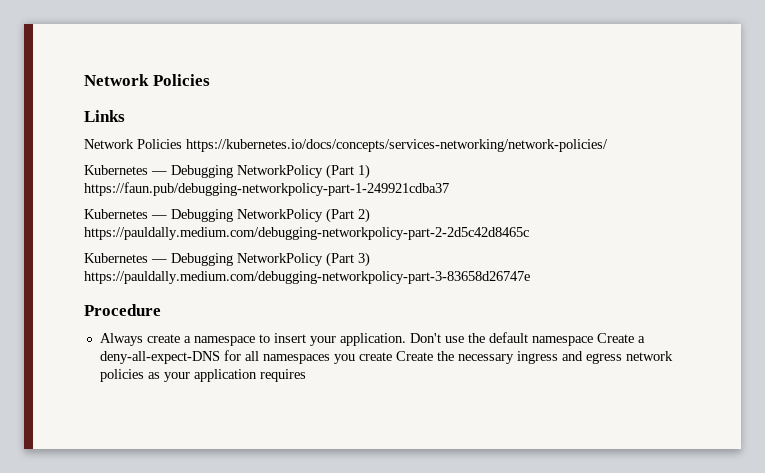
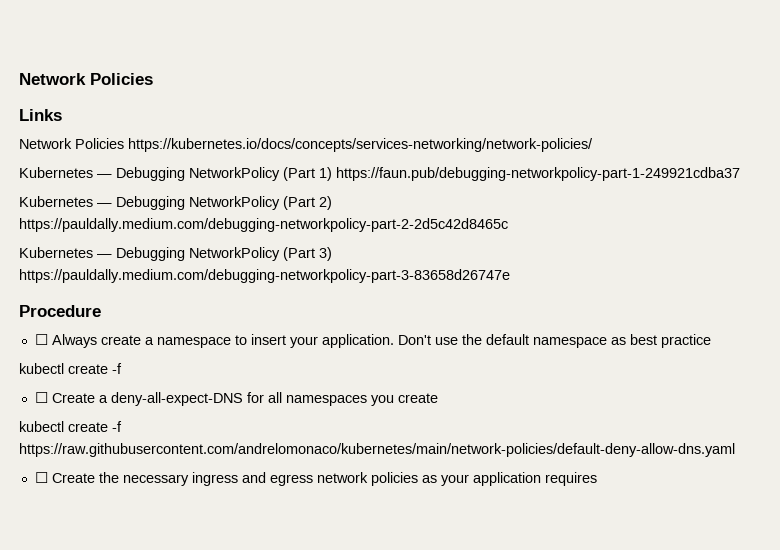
- Always create a namespace to insert your application.
+ ☐ Always create a namespace to insert your application.
- Don't use the default namespace Create a deny-all-expect-DNS for all namespaces you create Create the necessary ingress and egress network policies as your application requires
+ Don't use the default namespace as best practice
+ kubectl create -f
+ ☐ Create a deny-all-expect-DNS for all namespaces you create
+ kubectl create -f https://raw.githubusercontent.com/andrelomonaco/kubernetes/main/network-policies/default-deny-allow-dns.yaml
+ ☐ Create the necessary ingress and egress network policies as your application requires

